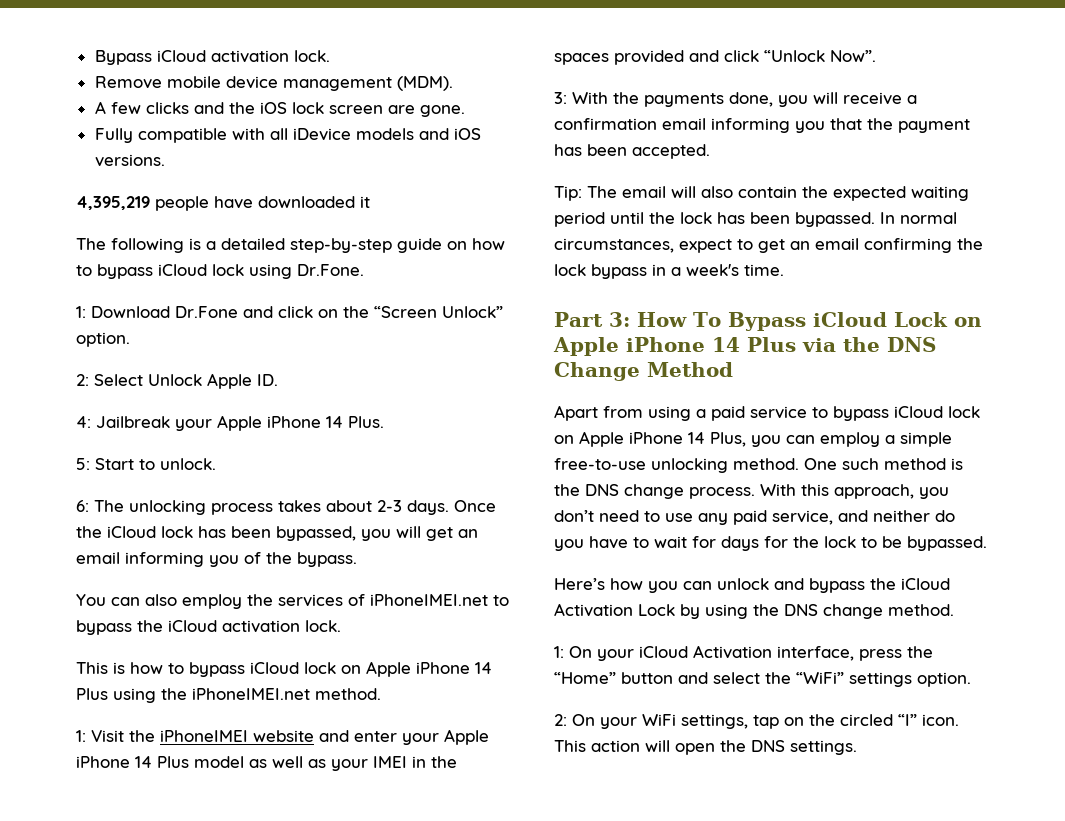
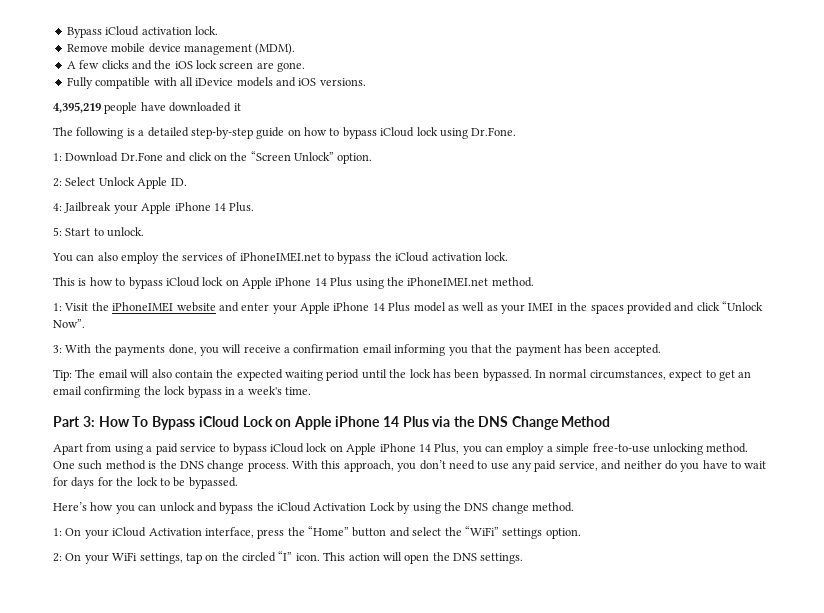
- 6: The unlocking process takes about 2-3 days. Once the iCloud lock has been bypassed, you will get an email informing you of the bypass.

